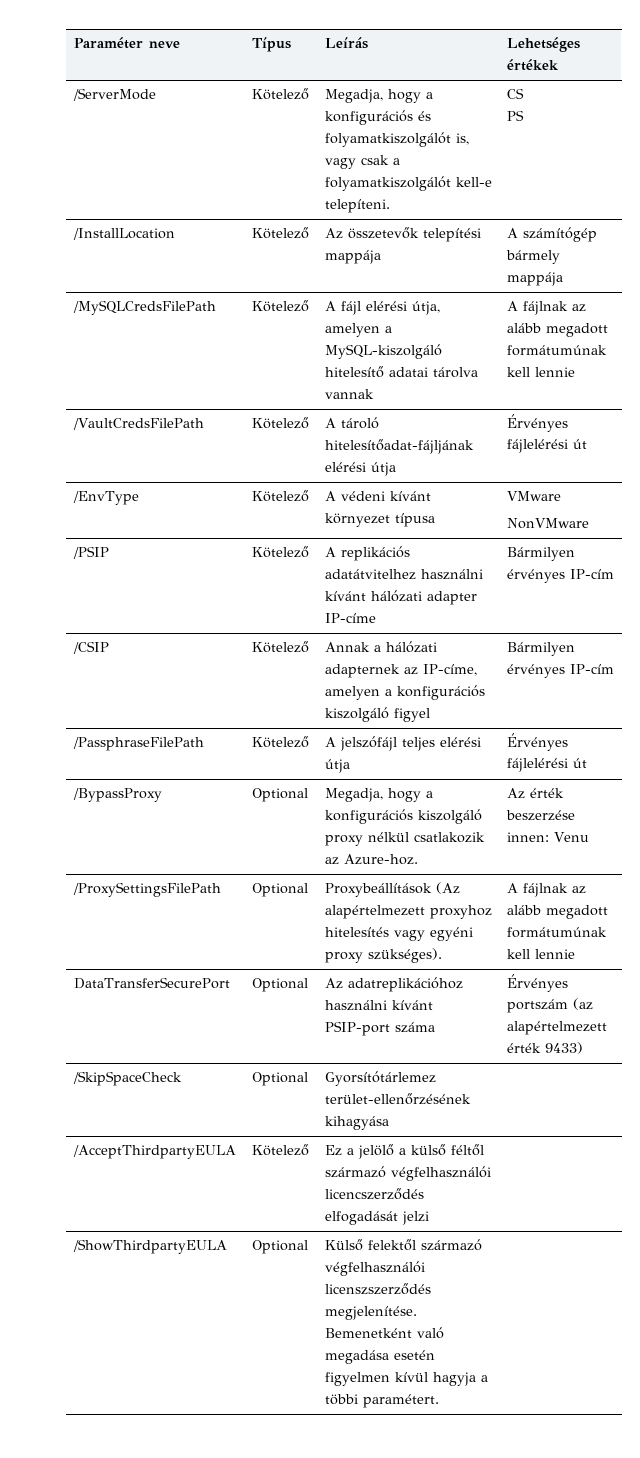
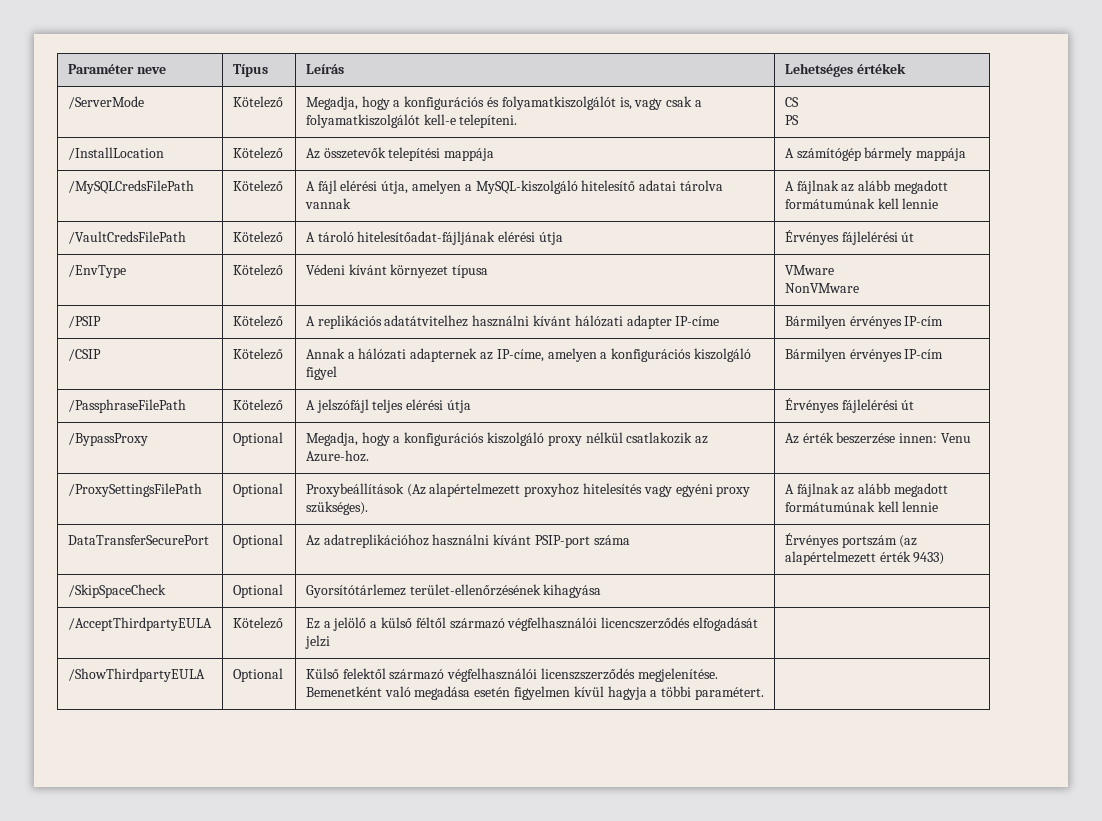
- /EnvType | Kötelező | A védeni kívánt környezet típusa | VMware
+ /EnvType | Kötelező | Védeni kívánt környezet típusa | VMware

